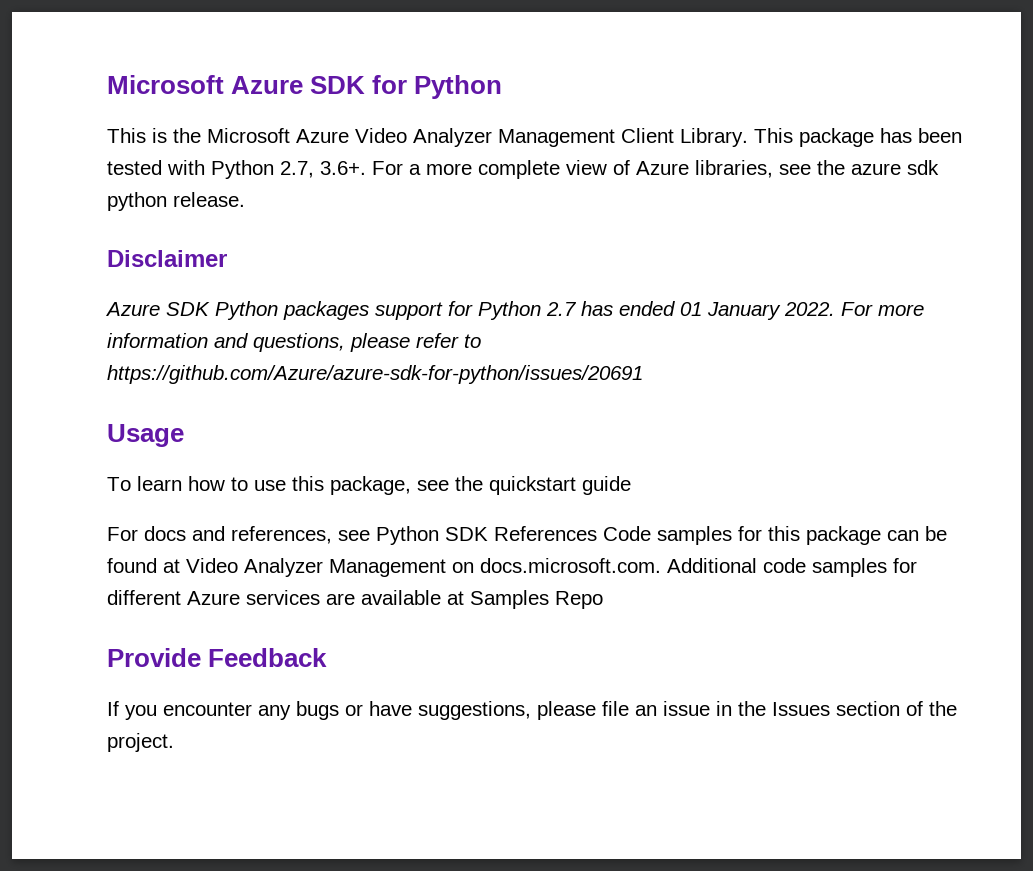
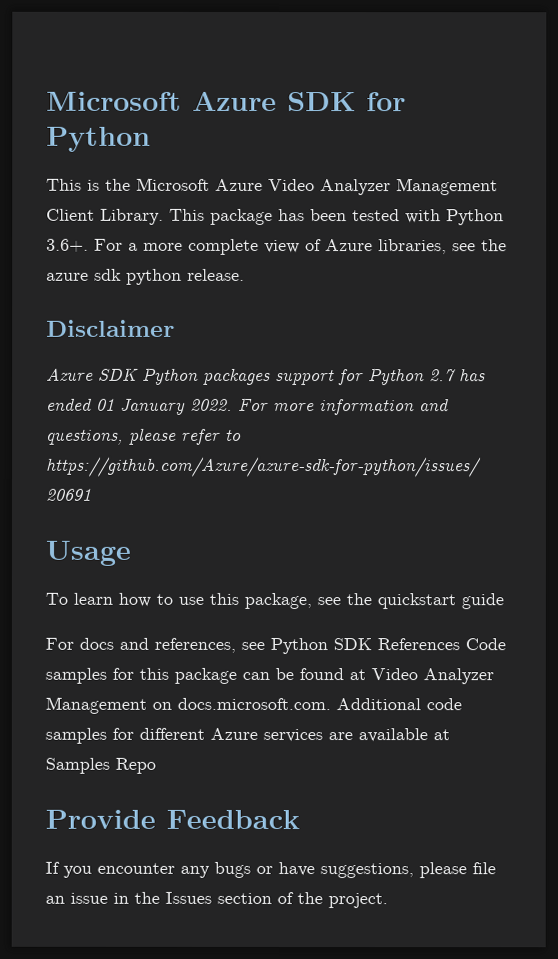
- This package has been tested with Python 2.7, 3.6+. For a more complete view of Azure libraries, see the azure sdk python release.
+ This package has been tested with Python 3.6+. For a more complete view of Azure libraries, see the azure sdk python release.

